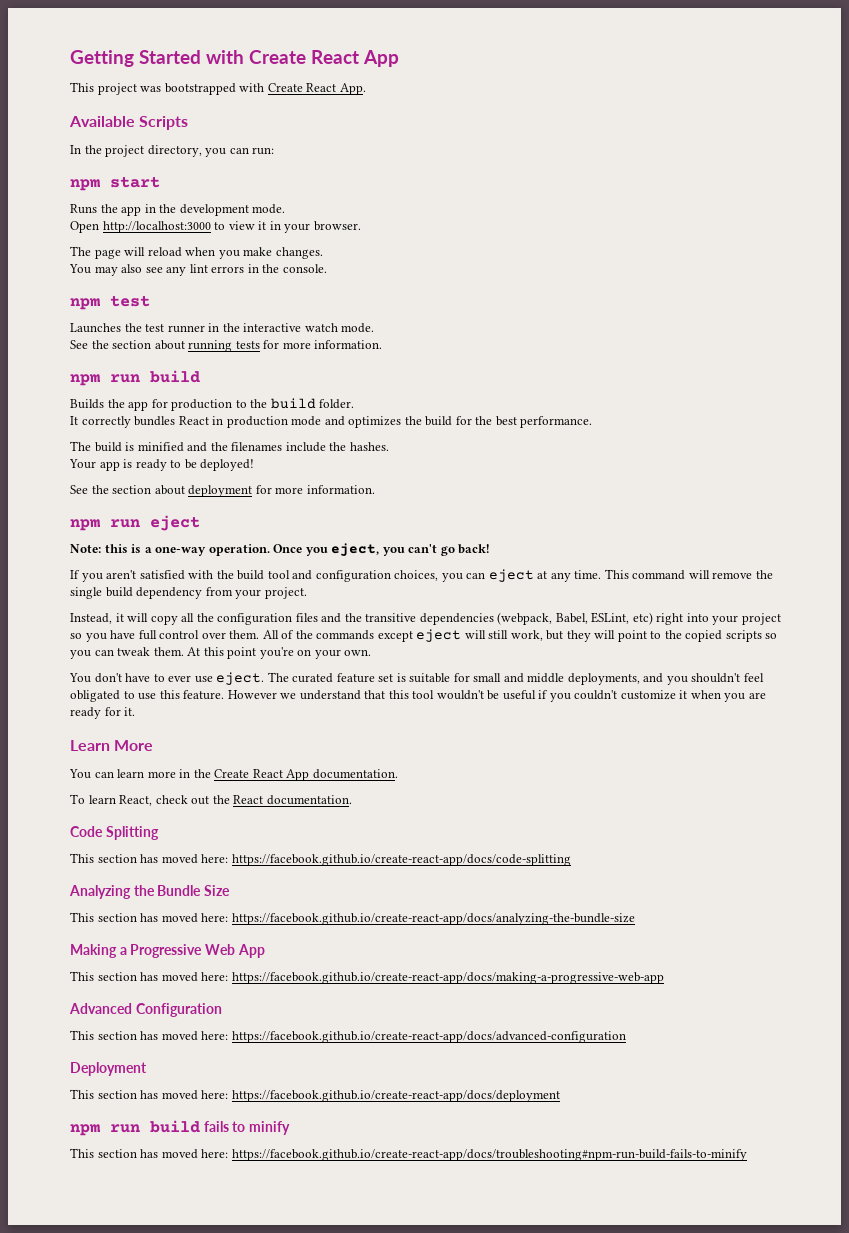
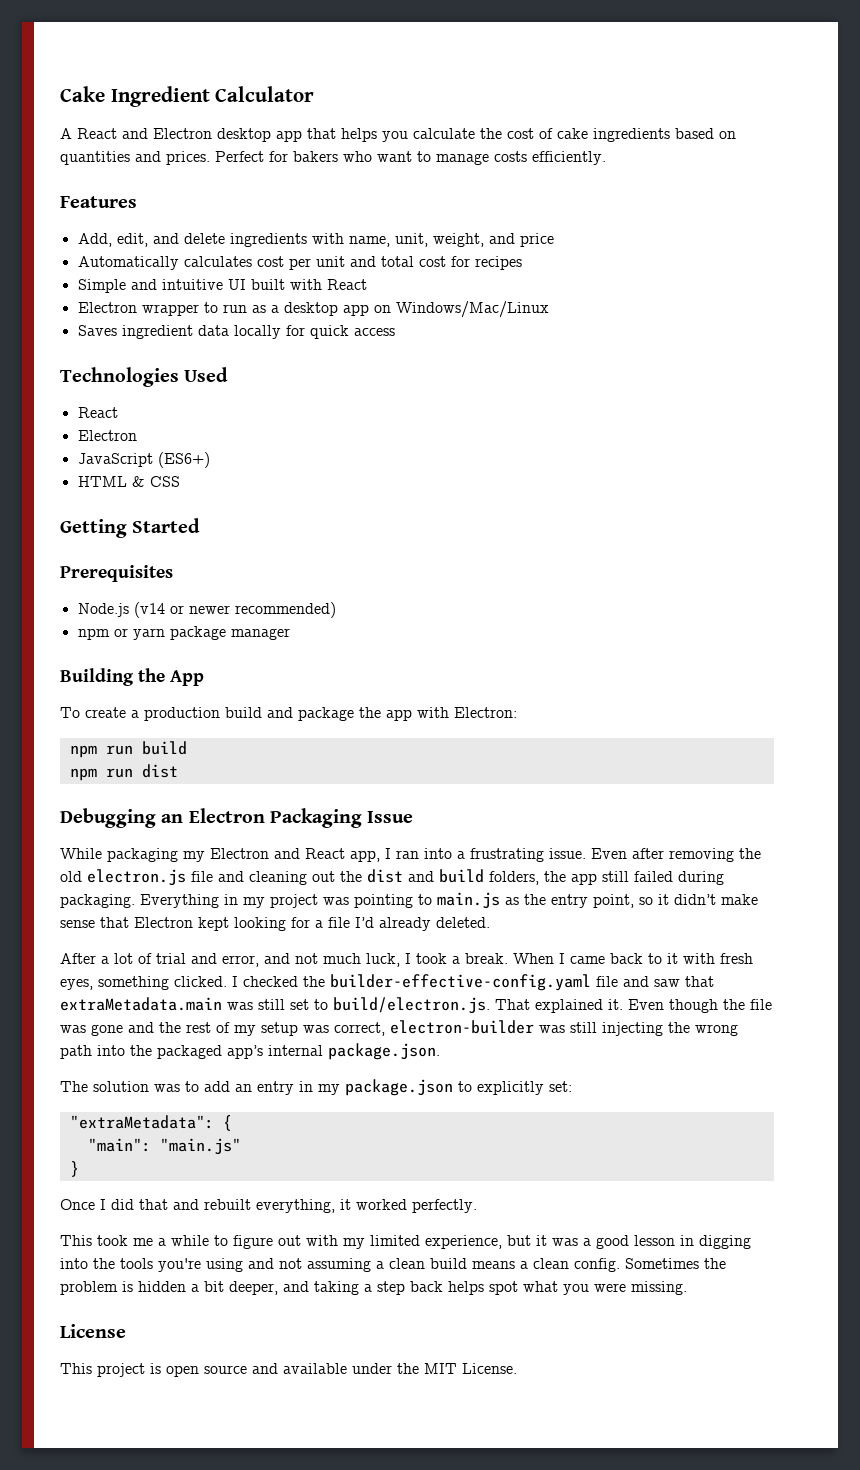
- Getting Started with Create React App
- This project was bootstrapped with Create React App.
- Available Scripts
- In the project directory, you can run:
- npm start
- Runs the app in the development mode.
- Open http://localhost:3000 to view it in your browser.
- The page will reload when you make changes.
- You may also see any lint errors in the console.
- npm test
- Launches the test runner in the interactive watch mode.
- See the section about running tests for more information.
+ Cake Ingredient Calculator
+ A React and Electron desktop app that helps you calculate the cost of cake ingredients based on quantities and prices. Perfect for bakers who want to manage costs efficiently.
+ Features
+ Add, edit, and delete ingredients with name, unit, weight, and price
+ Automatically calculates cost per unit and total cost for recipes
+ Simple and intuitive UI built with React
+ Electron wrapper to run as a desktop app on Windows/Mac/Linux
+ Saves ingredient data locally for quick access
+ Technologies Used
+ React
+ Electron
+ JavaScript (ES6+)
+ HTML & CSS
+ Getting Started
+ Prerequisites
+ Node.js (v14 or newer recommended)
+ npm or yarn package manager
+ Building the App
+ To create a production build and package the app with Electron:
  npm run build
- Builds the app for production to the build folder.
- It correctly bundles React in production mode and optimizes the build for the best performance.
- The build is minified and the filenames include the hashes.
- Your app is ready to be deployed!
- See the section about deployment for more information.
- npm run eject
- Note: this is a one-way operation. Once you eject, you can't go back!
- If you aren't satisfied with the build tool and configuration choices, you can eject at any time. This command will remove the single build dependency from your project.
- Instead, it will copy all the configuration files and the transitive dependencies (webpack, Babel, ESLint, etc) right into your project so you have full control over them. All of the commands except eject will still work, but they will point to the copied scripts so you can tweak them. At this point you're on your own.
- You don't have to ever use eject. The curated feature set is suitable for small and middle deployments, and you shouldn't feel obligated to use this feature. However we understand that this tool wouldn't be useful if you couldn't customize it when you are ready for it.
- Learn More
- You can learn more in the Create React App documentation.
- To learn React, check out the React documentation.
- Code Splitting
- This section has moved here: https://facebook.github.io/create-react-app/docs/code-splitting
- Analyzing the Bundle Size
- This section has moved here: https://facebook.github.io/create-react-app/docs/analyzing-the-bundle-size
- Making a Progressive Web App
- This section has moved here: https://facebook.github.io/create-react-app/docs/making-a-progressive-web-app
- Advanced Configuration
- This section has moved here: https://facebook.github.io/create-react-app/docs/advanced-configuration
- Deployment
- This section has moved here: https://facebook.github.io/create-react-app/docs/deployment
- npm run build fails to minify
- This section has moved here: https://facebook.github.io/create-react-app/docs/troubleshooting#npm-run-build-fails-to-minify
+ npm run dist
+ Debugging an Electron Packaging Issue
+ While packaging my Electron and React app, I ran into a frustrating issue. Even after removing the old electron.js file and cleaning out the dist and build folders, the app still failed during packaging. Everything in my project was pointing to main.js as the entry point, so it didn’t make sense that Electron kept looking for a file I’d already deleted.
+ After a lot of trial and error, and not much luck, I took a break. When I came back to it with fresh eyes, something clicked. I checked the builder-effective-config.yaml file and saw that extraMetadata.main was still set to build/electron.js. That explained it. Even though the file was gone and the rest of my setup was correct, electron-builder was still injecting the wrong path into the packaged app’s internal package.json.
+ The solution was to add an entry in my package.json to explicitly set:
+ "extraMetadata": {
+ "main": "main.js"
+ }
+ Once I did that and rebuilt everything, it worked perfectly.
+ This took me a while to figure out with my limited experience, but it was a good lesson in digging into the tools you're using and not assuming a clean build means a clean config. Sometimes the problem is hidden a bit deeper, and taking a step back helps spot what you were missing.
+ License
+ This project is open source and available under the MIT License.

